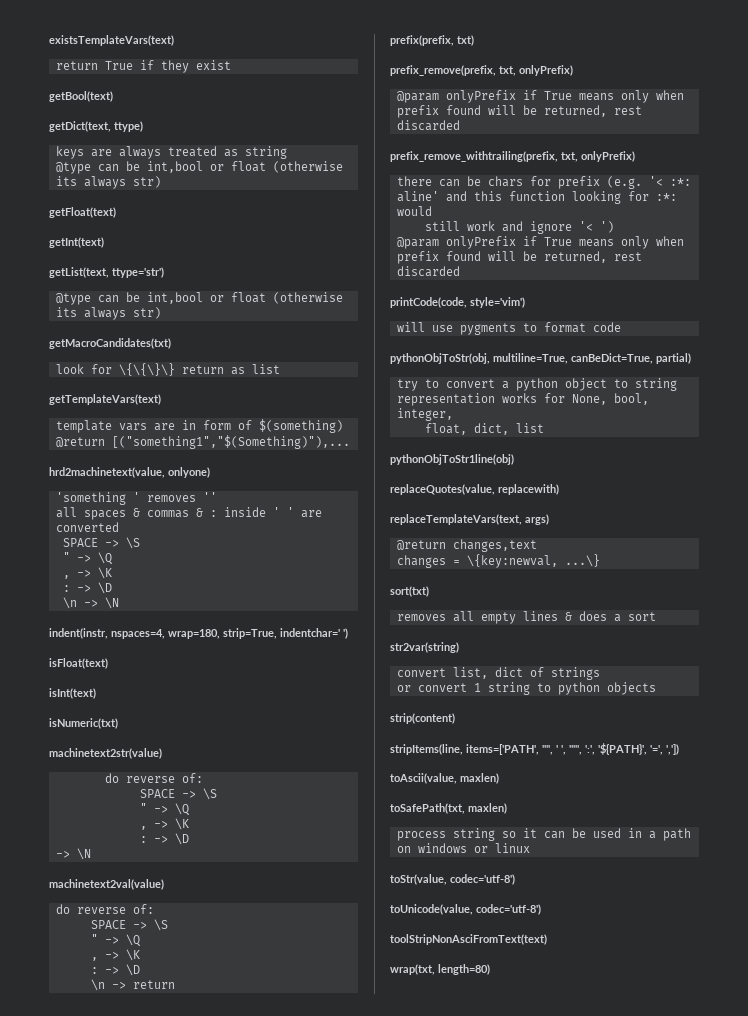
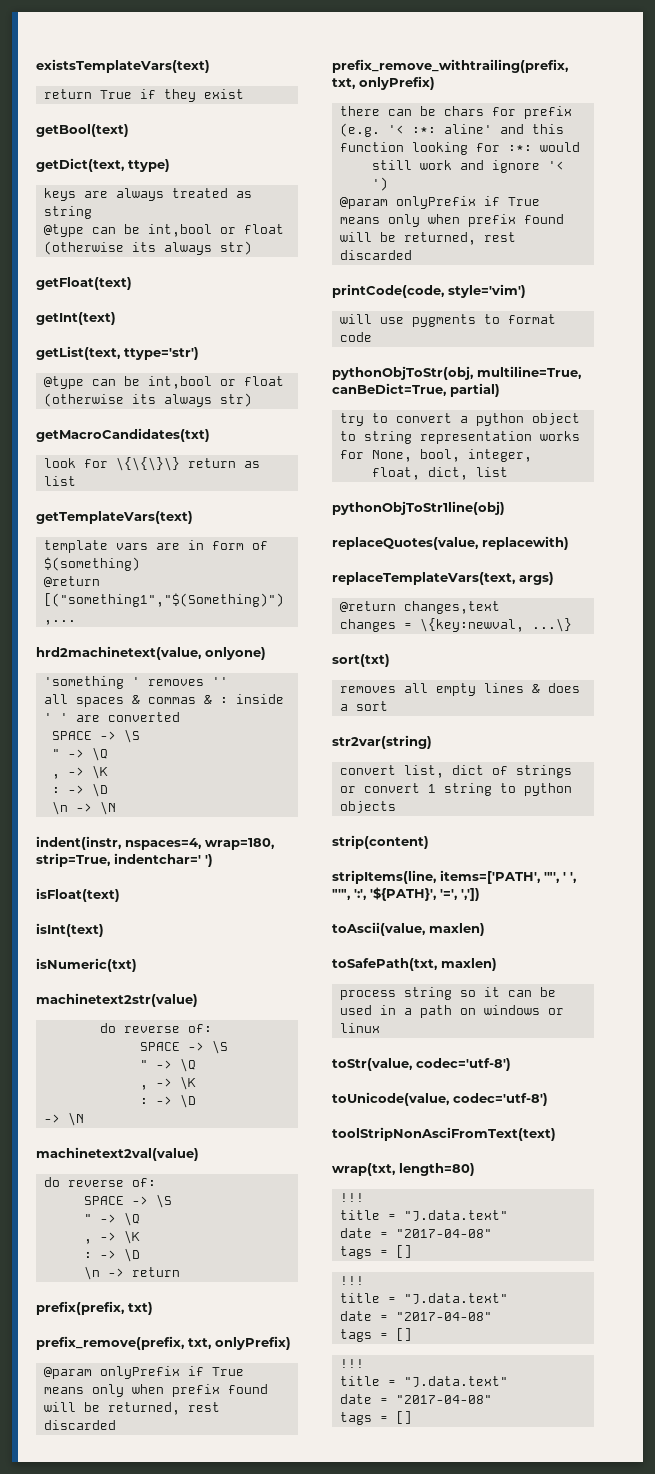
  wrap(txt, length=80)
+ !!!
+ title = "J.data.text"
+ date = "2017-04-08"
+ tags = []
+ !!!
+ title = "J.data.text"
+ date = "2017-04-08"
+ tags = []
+ !!!
+ title = "J.data.text"
+ date = "2017-04-08"
+ tags = []

